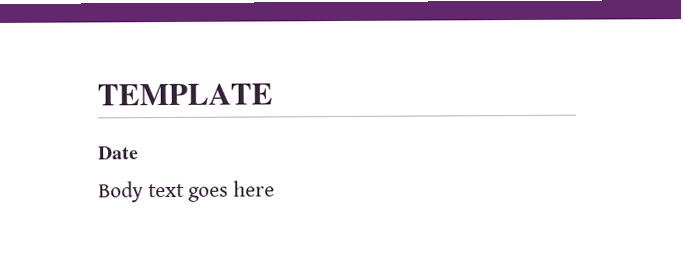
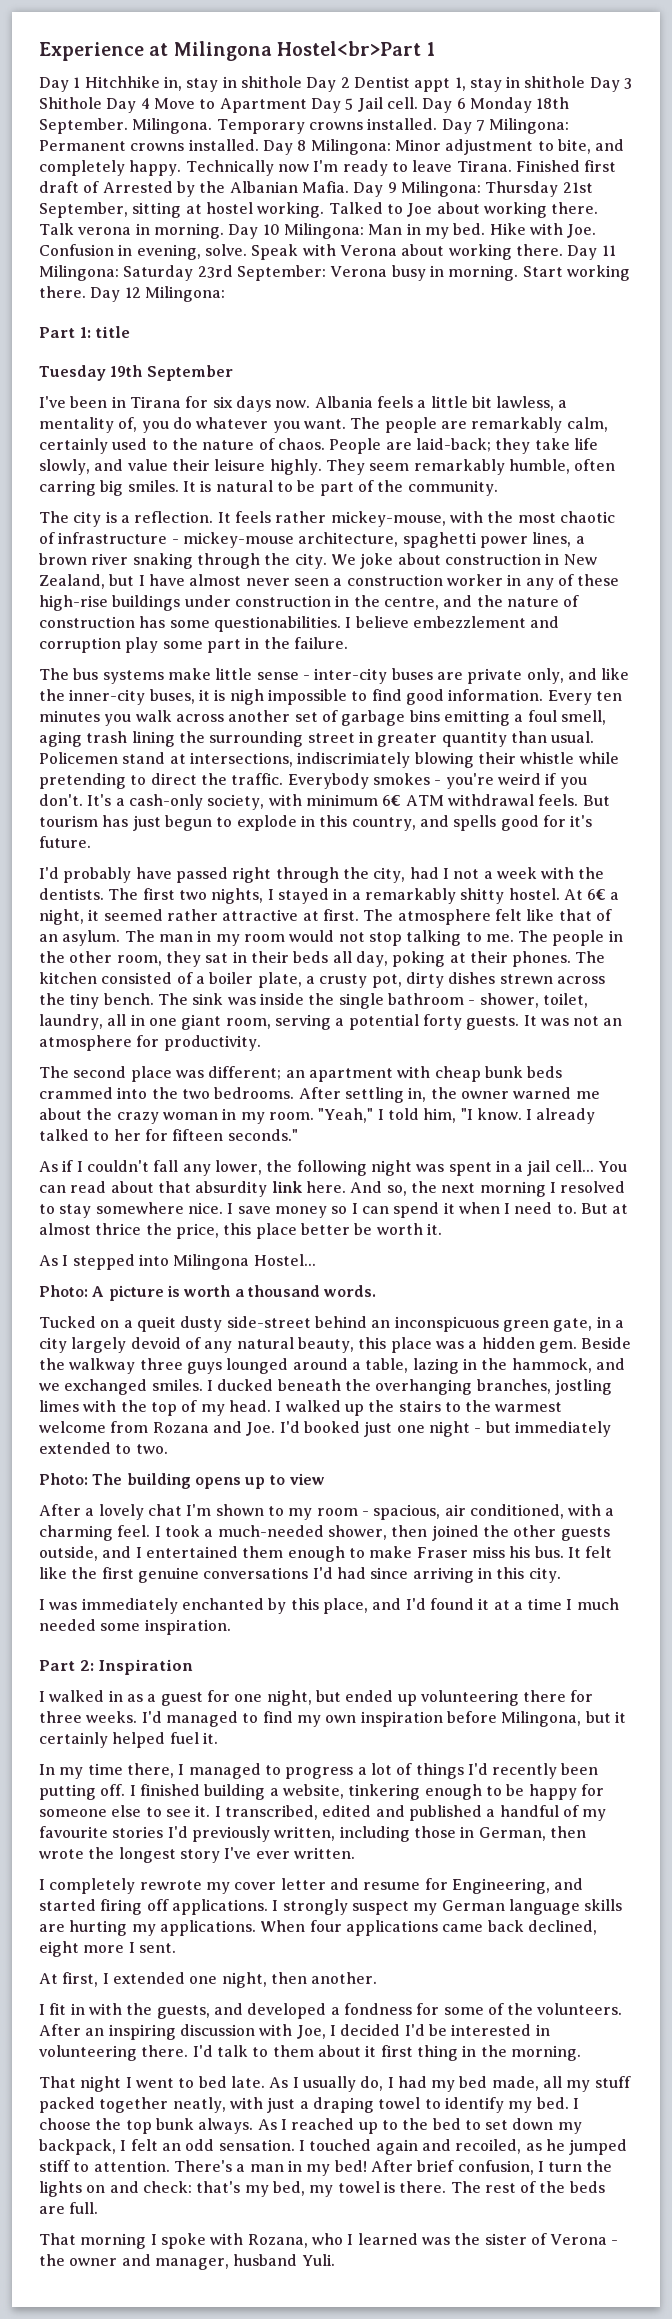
- TEMPLATE
- Date
- Body text goes here
+ Experience at Milingona Hostel<br>Part 1
+ Day 1 Hitchhike in, stay in shithole Day 2 Dentist appt 1, stay in shithole Day 3 Shithole Day 4 Move to Apartment Day 5 Jail cell. Day 6 Monday 18th September. Milingona. Temporary crowns installed. Day 7 Milingona: Permanent crowns installed. Day 8 Milingona: Minor adjustment to bite, and completely happy. Technically now I'm ready to leave Tirana. Finished first draft of Arrested by the Albanian Mafia. Day 9 Milingona: Thursday 21st September, sitting at hostel working. Talked to Joe about working there. Talk verona in morning. Day 10 Milingona: Man in my bed. Hike with Joe. Confusion in evening, solve. Speak with Verona about working there. Day 11 Milingona: Saturday 23rd September: Verona busy in morning. Start working there. Day 12 Milingona:
+ Part 1: title
+ Tuesday 19th September
+ I've been in Tirana for six days now. Albania feels a little bit lawless, a mentality of, you do whatever you want. The people are remarkably calm, certainly used to the nature of chaos. People are laid-back; they take life slowly, and value their leisure highly. They seem remarkably humble, often carring big smiles. It is natural to be part of the community.
+ The city is a reflection. It feels rather mickey-mouse, with the most chaotic of infrastructure - mickey-mouse architecture, spaghetti power lines, a brown river snaking through the city. We joke about construction in New Zealand, but I have almost never seen a construction worker in any of these high-rise buildings under construction in the centre, and the nature of construction has some questionabilities. I believe embezzlement and corruption play some part in the failure.
+ The bus systems make little sense - inter-city buses are private only, and like the inner-city buses, it is nigh impossible to find good information. Every ten minutes you walk across another set of garbage bins emitting a foul smell, aging trash lining the surrounding street in greater quantity than usual. Policemen stand at intersections, indiscrimiately blowing their whistle while pretending to direct the traffic. Everybody smokes - you're weird if you don't. It's a cash-only society, with minimum 6€ ATM withdrawal feels. But tourism has just begun to explode in this country, and spells good for it's future.
+ I'd probably have passed right through the city, had I not a week with the dentists. The first two nights, I stayed in a remarkably shitty hostel. At 6€ a night, it seemed rather attractive at first. The atmosphere felt like that of an asylum. The man in my room would not stop talking to me. The people in the other room, they sat in their beds all day, poking at their phones. The kitchen consisted of a boiler plate, a crusty pot, dirty dishes strewn across the tiny bench. The sink was inside the single bathroom - shower, toilet, laundry, all in one giant room, serving a potential forty guests. It was not an atmosphere for productivity.
+ The second place was different; an apartment with cheap bunk beds crammed into the two bedrooms. After settling in, the owner warned me about the crazy woman in my room. "Yeah," I told him, "I know. I already talked to her for fifteen seconds."
+ As if I couldn't fall any lower, the following night was spent in a jail cell... You can read about that absurdity link here. And so, the next morning I resolved to stay somewhere nice. I save money so I can spend it when I need to. But at almost thrice the price, this place better be worth it.
+ As I stepped into Milingona Hostel...
+ Photo: A picture is worth a thousand words.
+ Tucked on a queit dusty side-street behind an inconspicuous green gate, in a city largely devoid of any natural beauty, this place was a hidden gem. Beside the walkway three guys lounged around a table, lazing in the hammock, and we exchanged smiles. I ducked beneath the overhanging branches, jostling limes with the top of my head. I walked up the stairs to the warmest welcome from Rozana and Joe. I'd booked just one night - but immediately extended to two.
+ Photo: The building opens up to view
+ After a lovely chat I'm shown to my room - spacious, air conditioned, with a charming feel. I took a much-needed shower, then joined the other guests outside, and I entertained them enough to make Fraser miss his bus. It felt like the first genuine conversations I'd had since arriving in this city.
+ I was immediately enchanted by this place, and I'd found it at a time I much needed some inspiration.
+ Part 2: Inspiration
+ I walked in as a guest for one night, but ended up volunteering there for three weeks. I'd managed to find my own inspiration before Milingona, but it certainly helped fuel it.
+ In my time there, I managed to progress a lot of things I'd recently been putting off. I finished building a website, tinkering enough to be happy for someone else to see it. I transcribed, edited and published a handful of my favourite stories I'd previously written, including those in German, then wrote the longest story I've ever written.
+ I completely rewrote my cover letter and resume for Engineering, and started firing off applications. I strongly suspect my German language skills are hurting my applications. When four applications came back declined, eight more I sent.
+ At first, I extended one night, then another.
+ I fit in with the guests, and developed a fondness for some of the volunteers. After an inspiring discussion with Joe, I decided I'd be interested in volunteering there. I'd talk to them about it first thing in the morning.
+ That night I went to bed late. As I usually do, I had my bed made, all my stuff packed together neatly, with just a draping towel to identify my bed. I choose the top bunk always. As I reached up to the bed to set down my backpack, I felt an odd sensation. I touched again and recoiled, as he jumped stiff to attention. There's a man in my bed! After brief confusion, I turn the lights on and check: that's my bed, my towel is there. The rest of the beds are full.
+ That morning I spoke with Rozana, who I learned was the sister of Verona - the owner and manager, husband Yuli.

